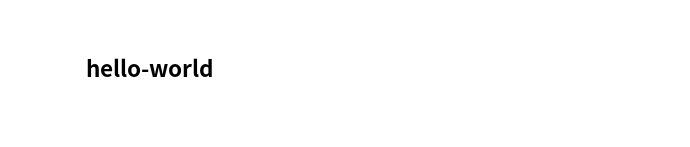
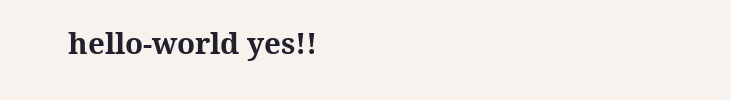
- hello-world
+ hello-world yes!!

